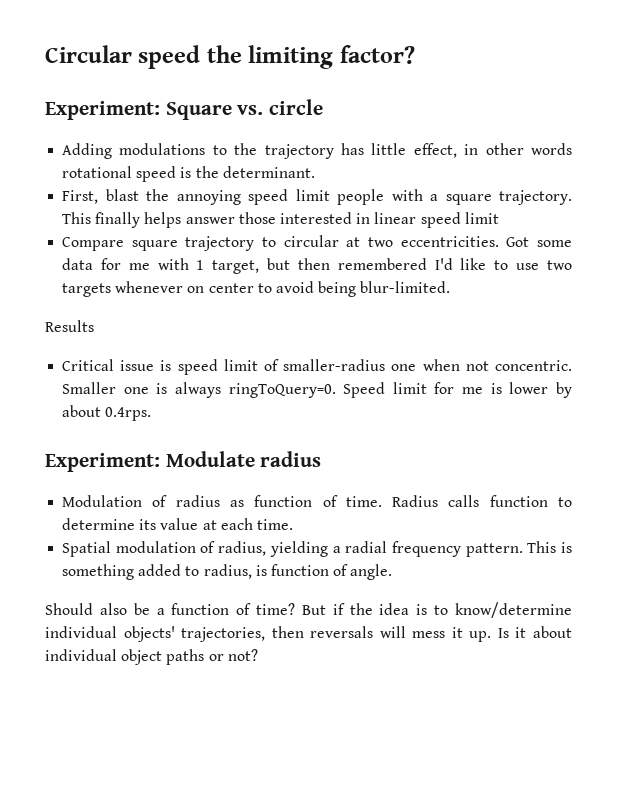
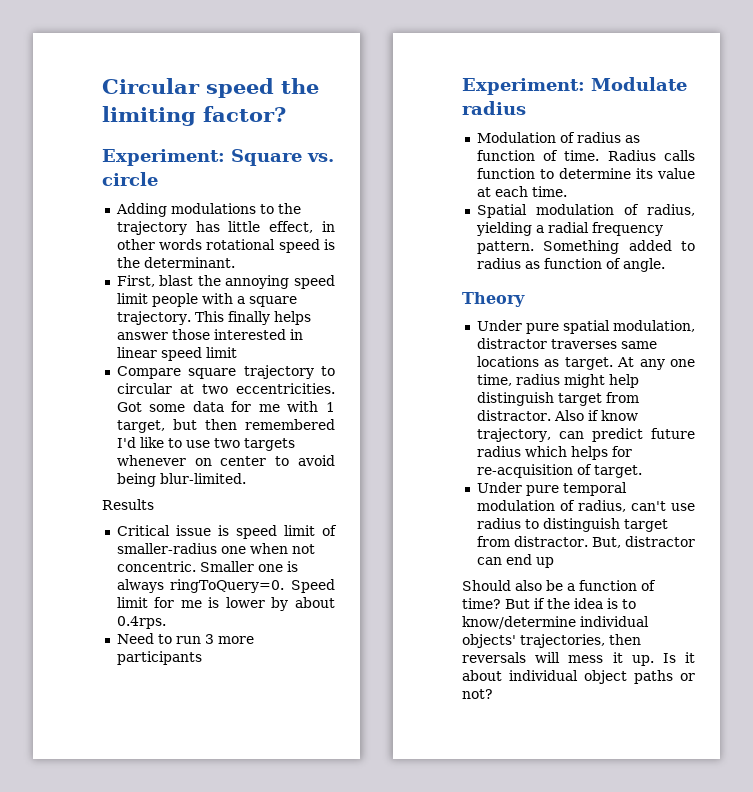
+ Need to run 3 more participants
- This is something added to radius, is function of angle.
+ Something added to radius as function of angle.
+ Theory
+ Under pure spatial modulation, distractor traverses same locations as target. At any one time, radius might help distinguish target from distractor. Also if know trajectory, can predict future radius which helps for re-acquisition of target.
+ Under pure temporal modulation of radius, can't use radius to distinguish target from distractor. But, distractor can end up

